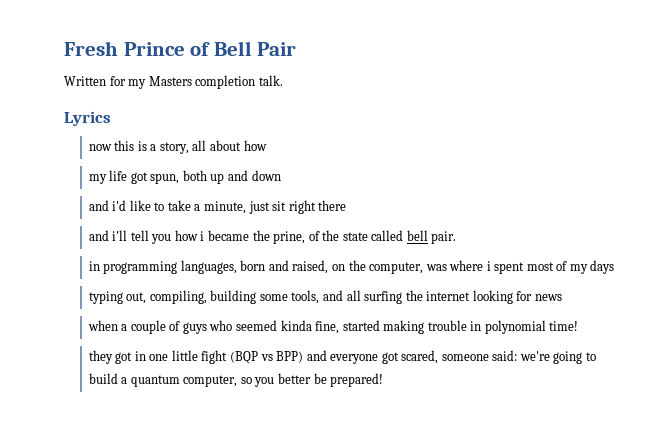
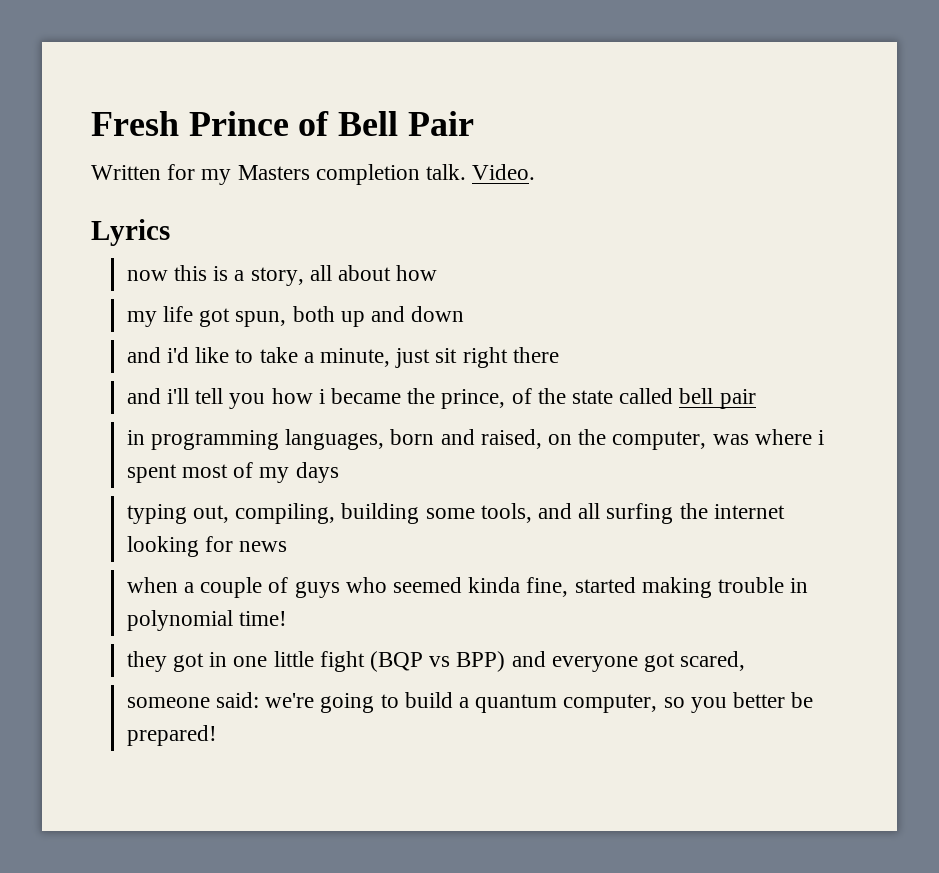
+ Video.
- and i'll tell you how i became the prine, of the state called bell pair.
+ and i'll tell you how i became the prince, of the state called bell pair
- they got in one little fight (BQP vs BPP) and everyone got scared, someone said: we're going to build a quantum computer, so you better be prepared!
+ they got in one little fight (BQP vs BPP) and everyone got scared,
+ someone said: we're going to build a quantum computer, so you better be prepared!

